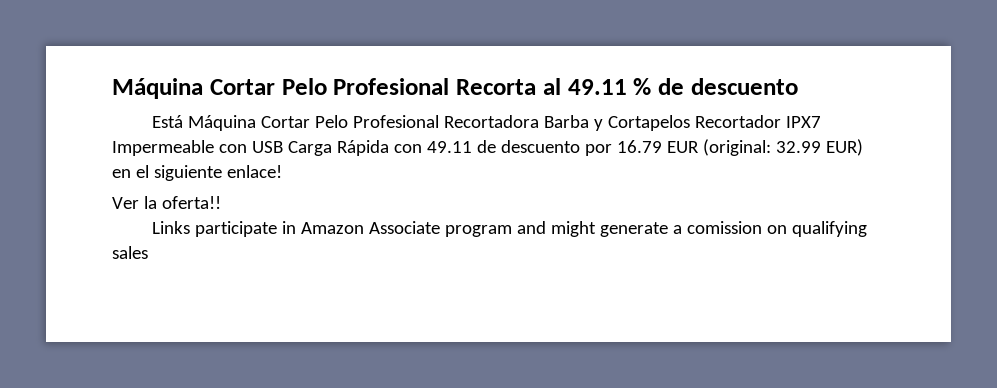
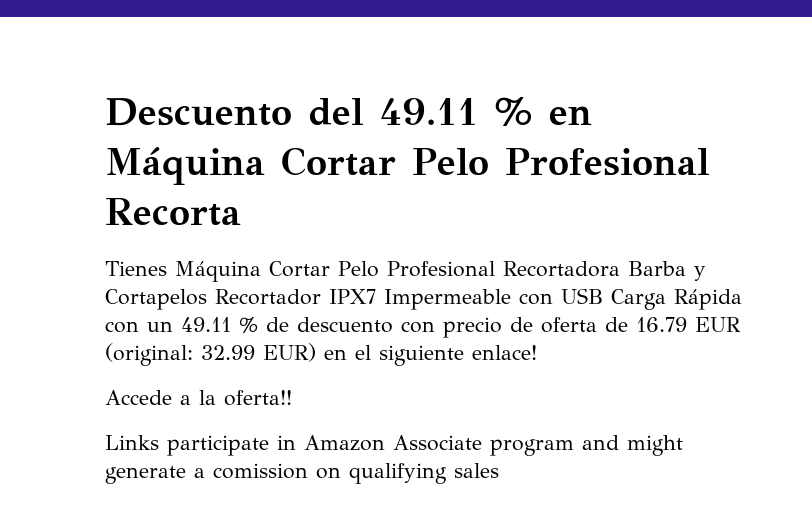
- Máquina Cortar Pelo Profesional Recorta al 49.11 % de descuento
- Está Máquina Cortar Pelo Profesional Recortadora Barba y Cortapelos Recortador IPX7 Impermeable con USB Carga Rápida con 49.11 de descuento por 16.79 EUR (original: 32.99 EUR) en el siguiente enlace!
+ Descuento del 49.11 % en Máquina Cortar Pelo Profesional Recorta
+ Tienes Máquina Cortar Pelo Profesional Recortadora Barba y Cortapelos Recortador IPX7 Impermeable con USB Carga Rápida con un 49.11 % de descuento con precio de oferta de 16.79 EUR (original: 32.99 EUR) en el siguiente enlace!
- Ver la oferta!!
+ Accede a la oferta!!

